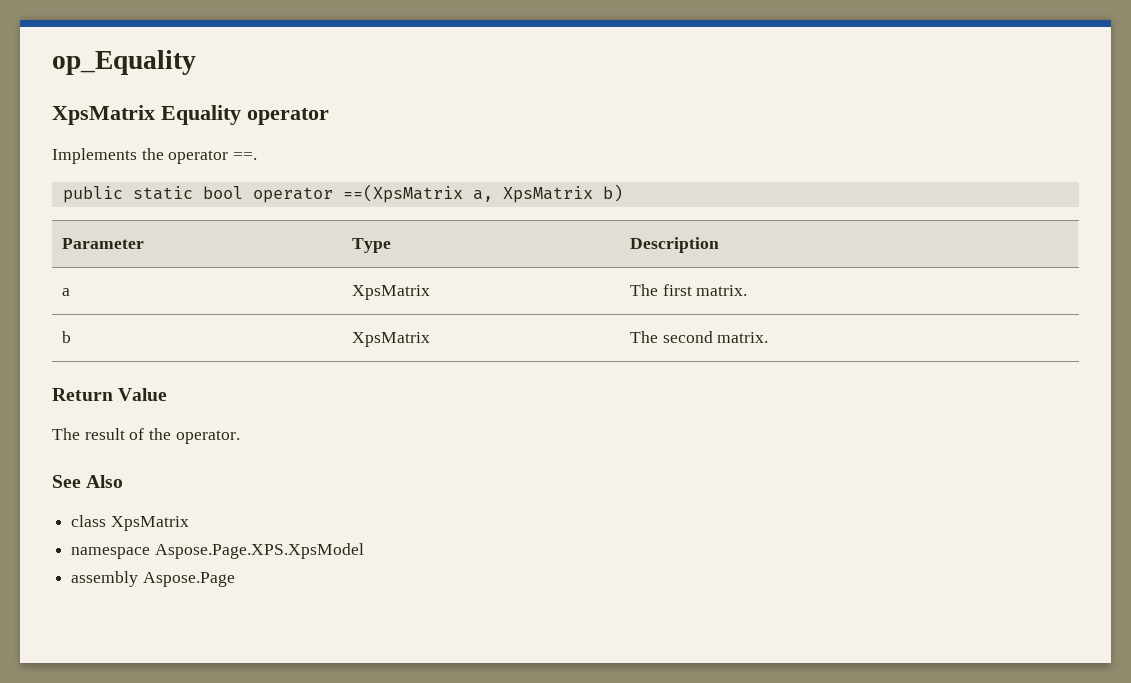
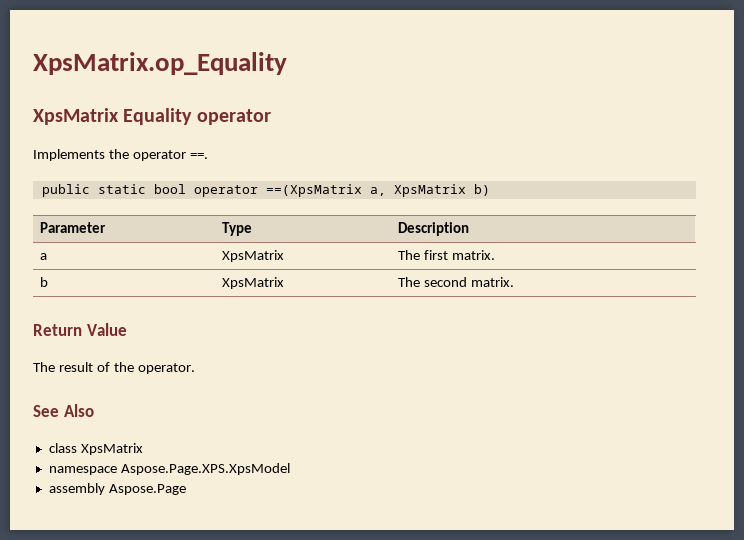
- op_Equality
+ XpsMatrix.op_Equality

